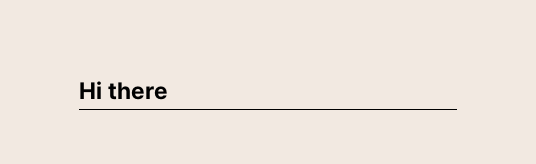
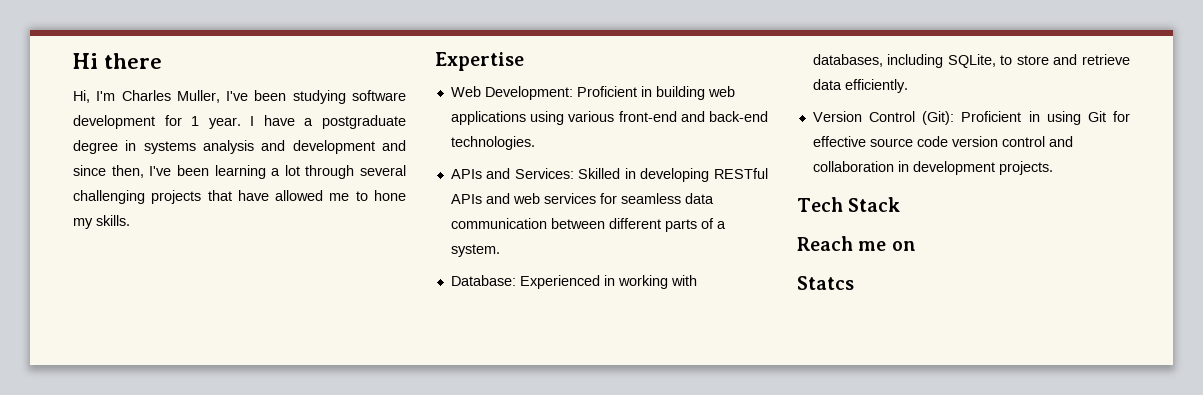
+ Hi, I'm Charles Muller, I've been studying software development for 1 year. I have a postgraduate degree in systems analysis and development and since then, I've been learning a lot through several challenging projects that have allowed me to hone my skills.
+ Expertise
+ Web Development: Proficient in building web applications using various front-end and back-end technologies.
+ APIs and Services: Skilled in developing RESTful APIs and web services for seamless data communication between different parts of a system.
+ Database: Experienced in working with databases, including SQLite, to store and retrieve data efficiently.
+ Version Control (Git): Proficient in using Git for effective source code version control and collaboration in development projects.
+ Tech Stack
+ Reach me on
+ Statcs

